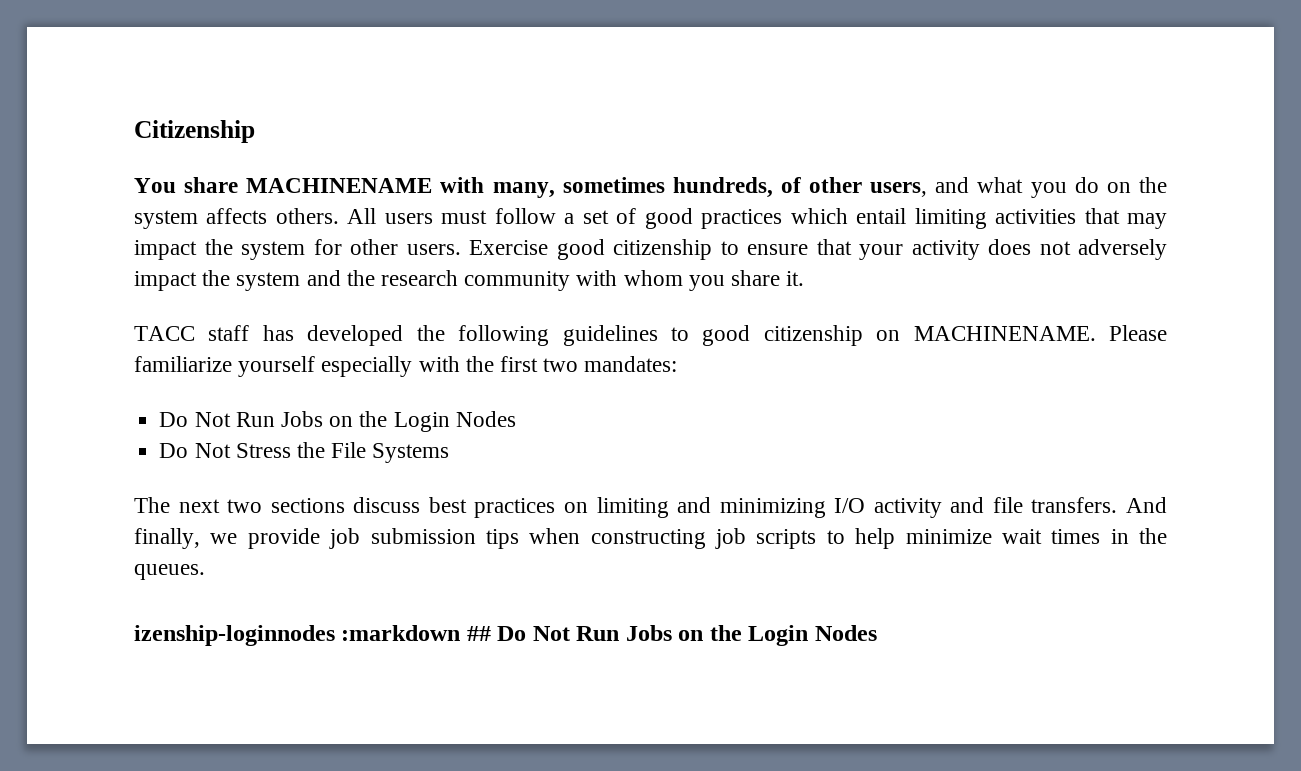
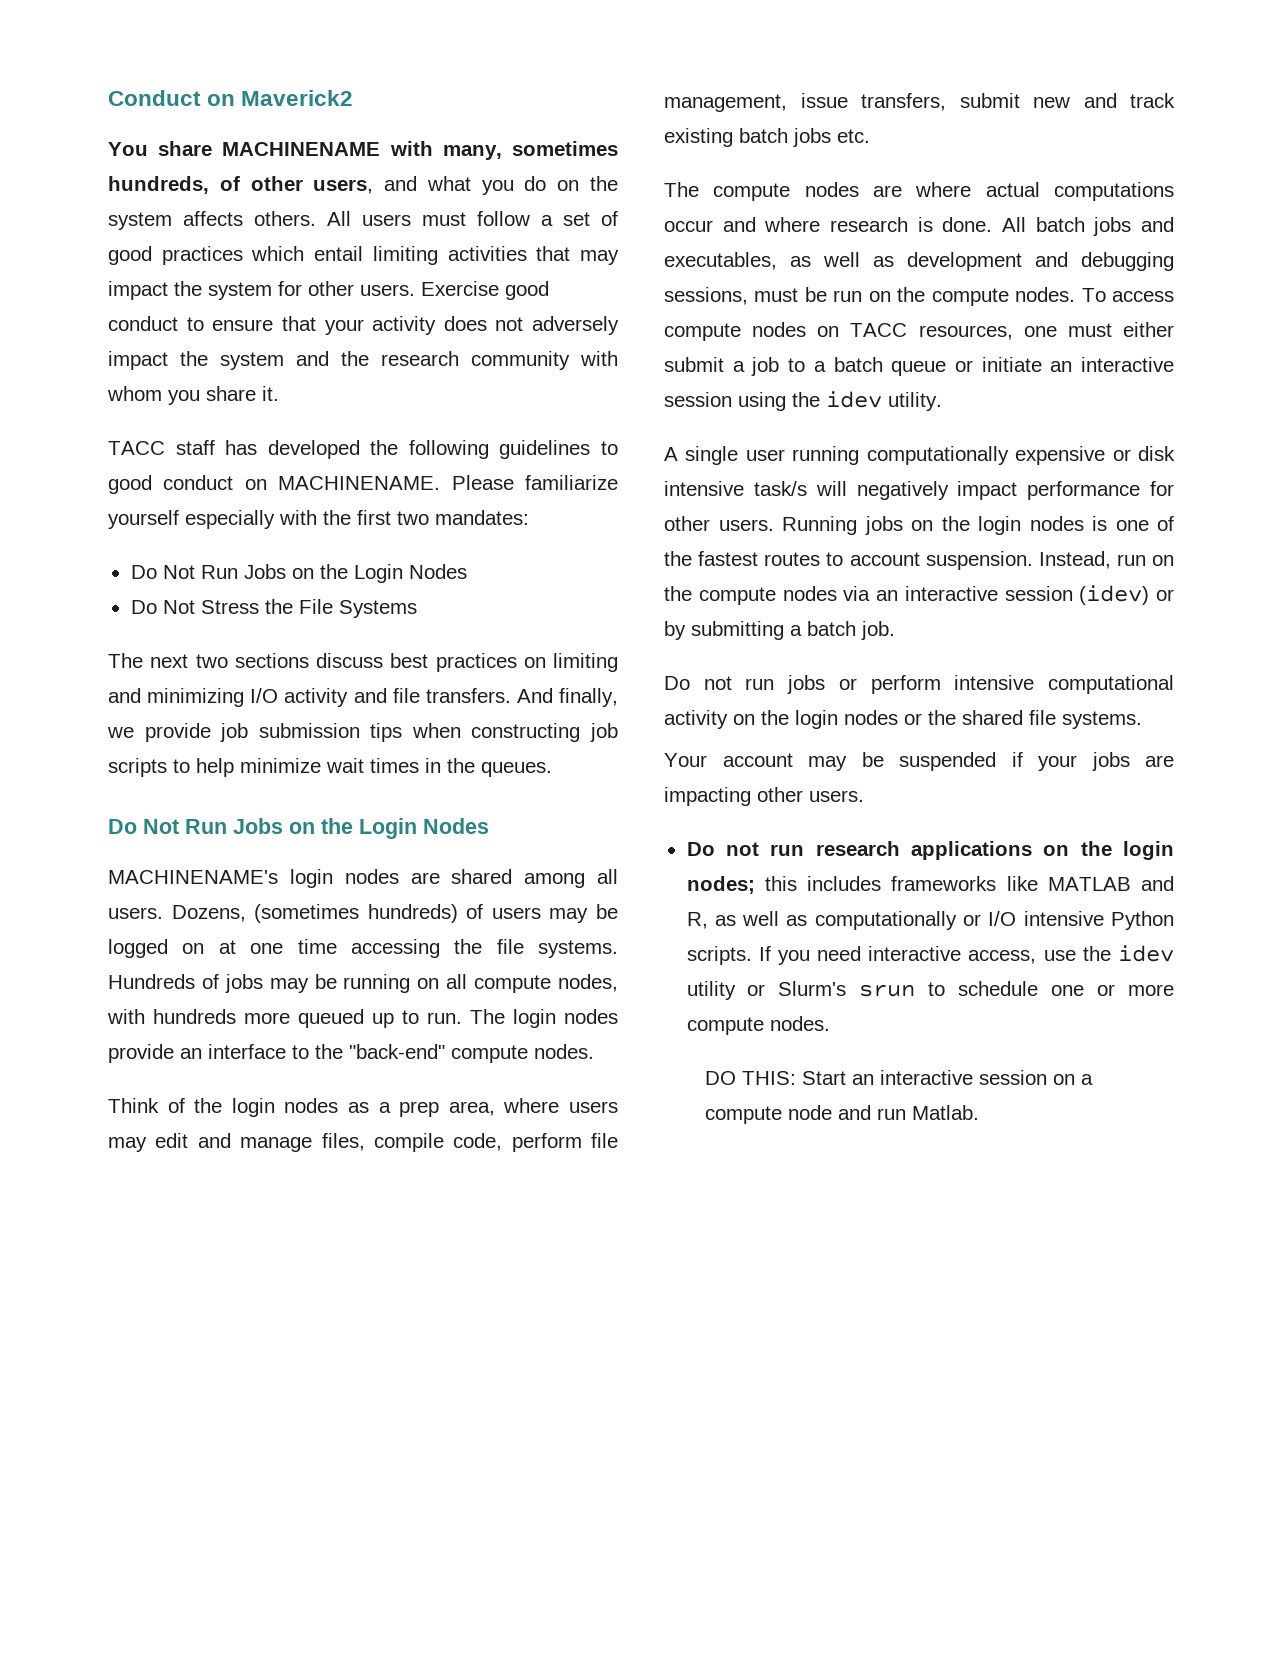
- Citizenship
+ Conduct on Maverick2
- Exercise good citizenship to ensure that your activity does not adversely impact the system and the research community with whom you share it.
+ Exercise good conduct to ensure that your activity does not adversely impact the system and the research community with whom you share it.
- TACC staff has developed the following guidelines to good citizenship on MACHINENAME.
+ TACC staff has developed the following guidelines to good conduct on MACHINENAME.
  And finally, we provide job submission tips when constructing job scripts to help minimize wait times in the queues.
- izenship-loginnodes :markdown ## Do Not Run Jobs on the Login Nodes
+ Do Not Run Jobs on the Login Nodes
+ MACHINENAME's login nodes are shared among all users. Dozens, (sometimes hundreds) of users may be logged on at one time accessing the file systems. Hundreds of jobs may be running on all compute nodes, with hundreds more queued up to run. The login nodes provide an interface to the "back-end" compute nodes.
+ Think of the login nodes as a prep area, where users may edit and manage files, compile code, perform file management, issue transfers, submit new and track existing batch jobs etc.
+ The compute nodes are where actual computations occur and where research is done. All batch jobs and executables, as well as development and debugging sessions, must be run on the compute nodes. To access compute nodes on TACC resources, one must either submit a job to a batch queue or initiate an interactive session using the idev utility.
+ A single user running computationally expensive or disk intensive task/s will negatively impact performance for other users. Running jobs on the login nodes is one of the fastest routes to account suspension. Instead, run on the compute nodes via an interactive session (idev) or by submitting a batch job.
+ Do not run jobs or perform intensive computational activity on the login nodes or the shared file systems.
+ Your account may be suspended if your jobs are impacting other users.
+ Do not run research applications on the login nodes; this includes frameworks like MATLAB and R, as well as computationally or I/O intensive Python scripts. If you need interactive access, use the idev utility or Slurm's srun to schedule one or more compute nodes.
+ DO THIS: Start an interactive session on a compute node and run Matlab.

